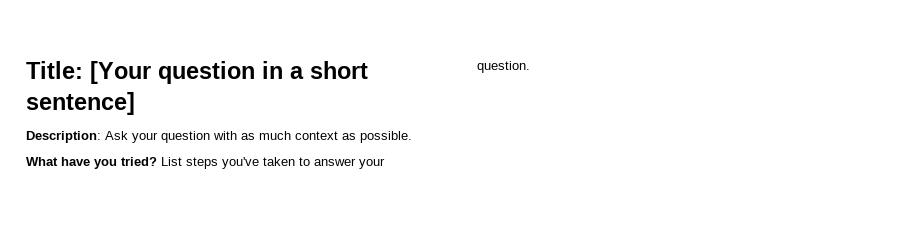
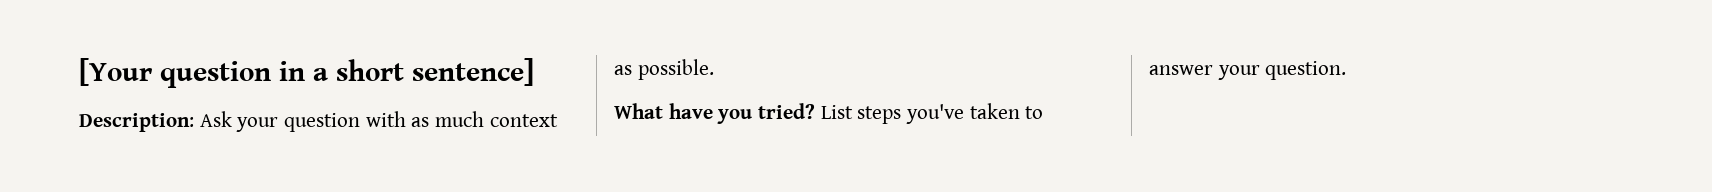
- Title: [Your question in a short sentence]
+ [Your question in a short sentence]

